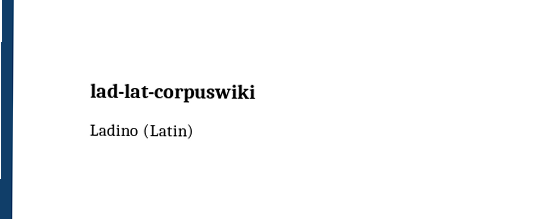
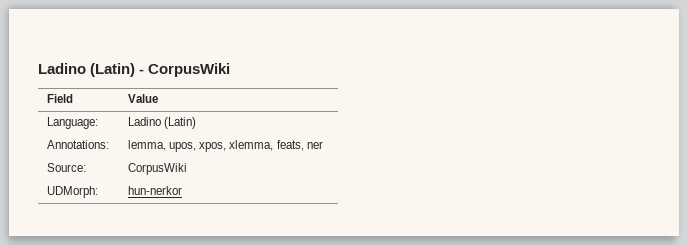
- lad-lat-corpuswiki
- Ladino (Latin)
+ Ladino (Latin) - CorpusWiki
+ Field | Value
+ Language: | Ladino (Latin)
+ Annotations: | lemma, upos, xpos, xlemma, feats, ner
+ Source: | CorpusWiki
+ UDMorph: | hun-nerkor

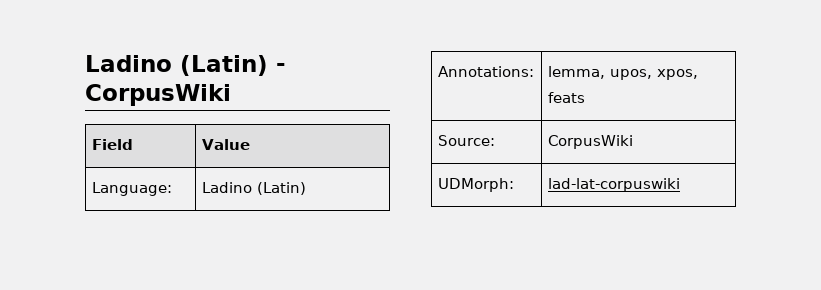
- Annotations: | lemma, upos, xpos, xlemma, feats, ner
+ Annotations: | lemma, upos, xpos, feats
- UDMorph: | hun-nerkor
+ UDMorph: | lad-lat-corpuswiki

